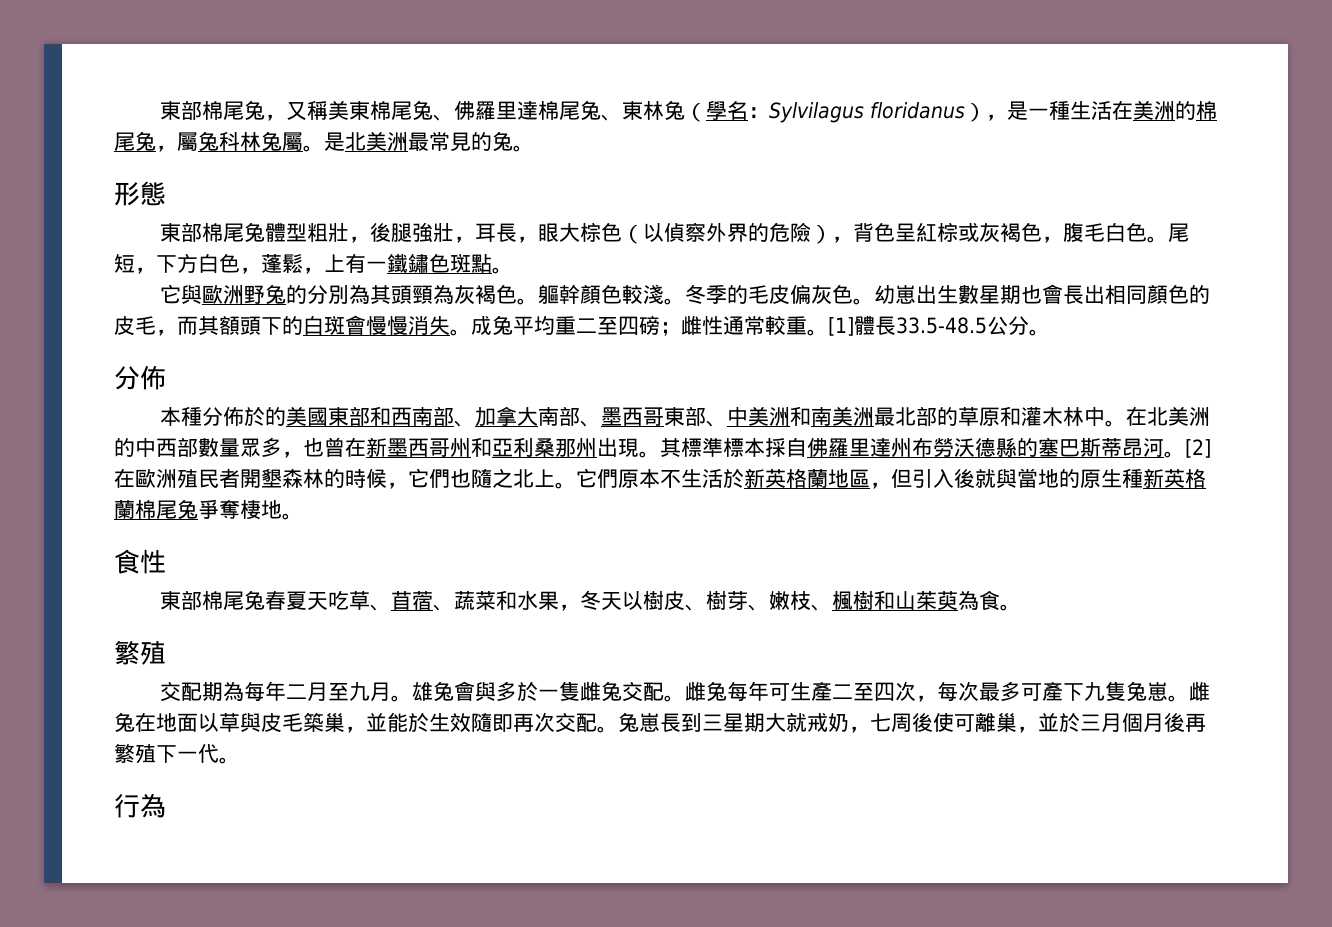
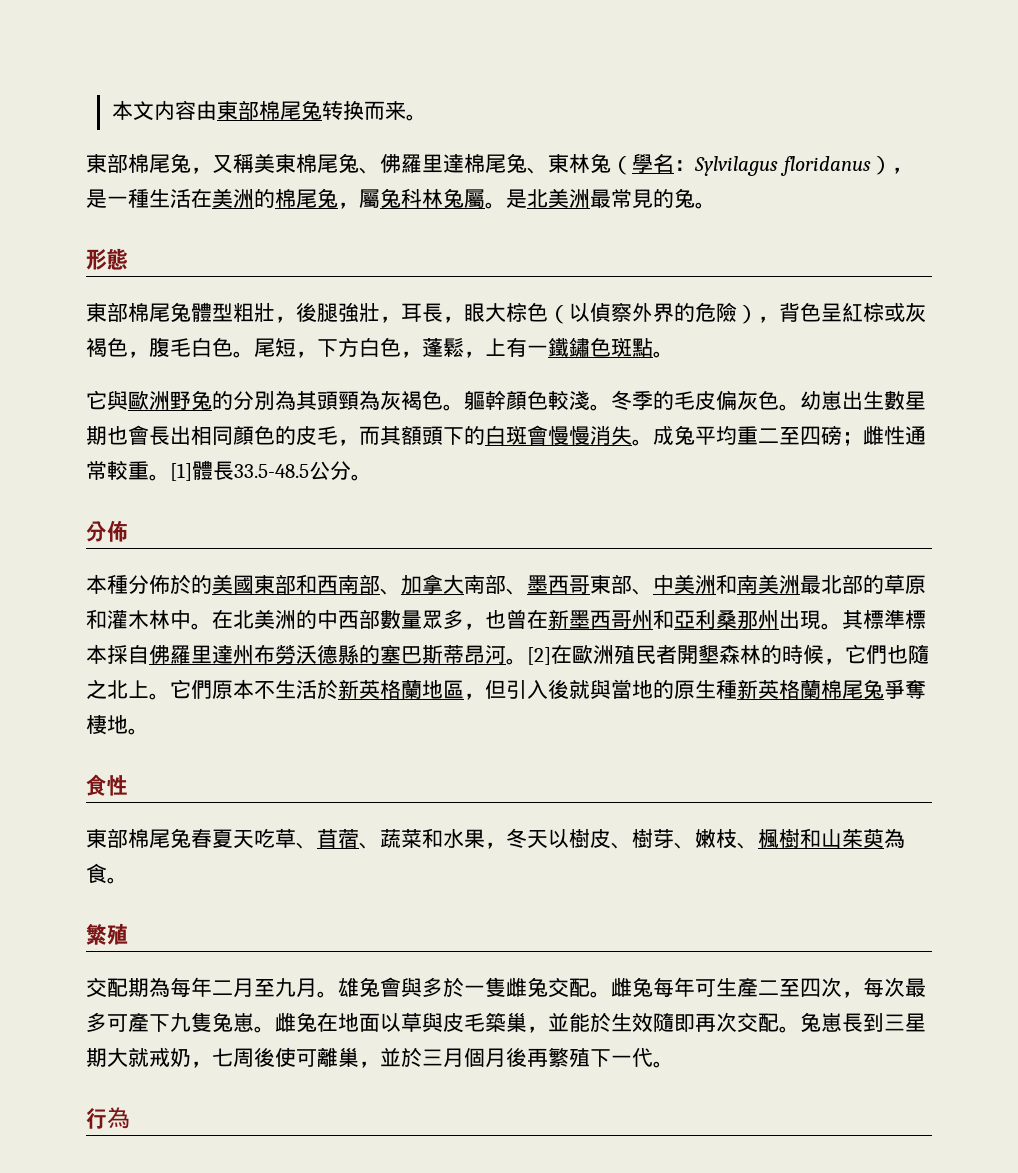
+ 本文内容由東部棉尾兔转换而来。

